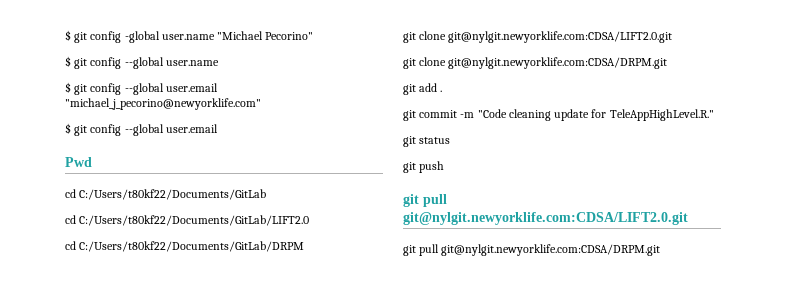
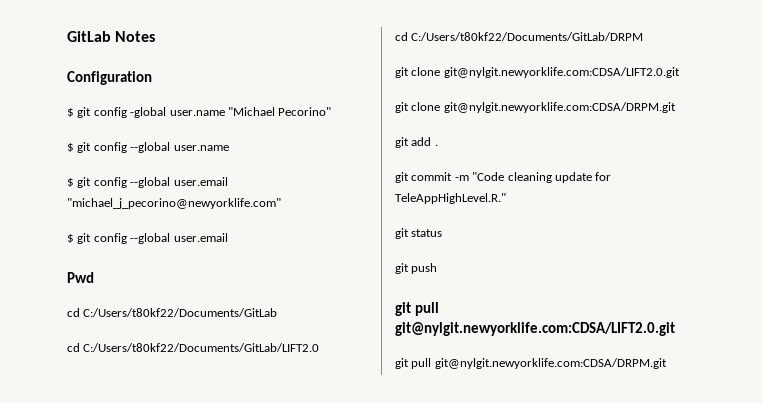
+ GitLab Notes
+ Configuration

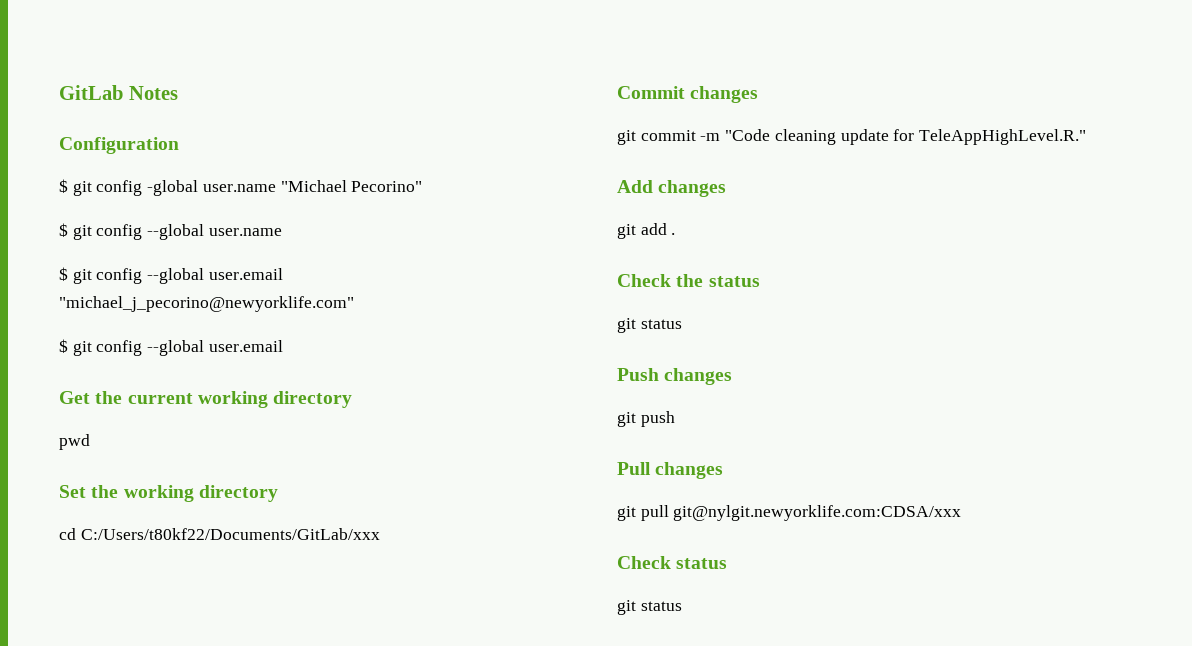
- Pwd
- cd C:/Users/t80kf22/Documents/GitLab
- cd C:/Users/t80kf22/Documents/GitLab/LIFT2.0
- cd C:/Users/t80kf22/Documents/GitLab/DRPM
- git clone git@nylgit.newyorklife.com:CDSA/LIFT2.0.git
- git clone git@nylgit.newyorklife.com:CDSA/DRPM.git
- git add .
+ Get the current working directory
+ pwd
+ Set the working directory
+ cd C:/Users/t80kf22/Documents/GitLab/xxx
+ Commit changes
+ Add changes
+ git add .
+ Check the status
  git status
+ Push changes
- git pull git@nylgit.newyorklife.com:CDSA/LIFT2.0.git
- git pull git@nylgit.newyorklife.com:CDSA/DRPM.git
+ Pull changes
+ git pull git@nylgit.newyorklife.com:CDSA/xxx
+ Check status
+ git status

